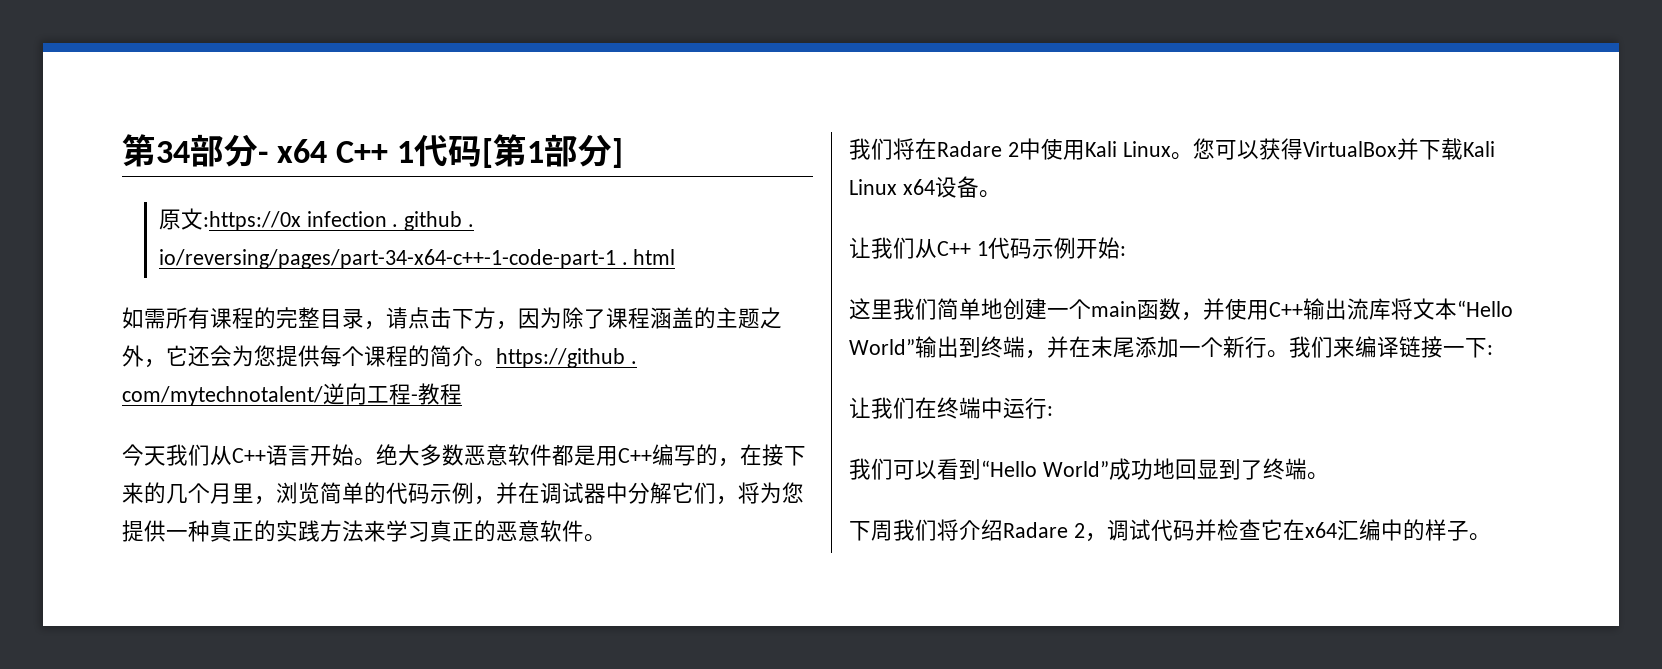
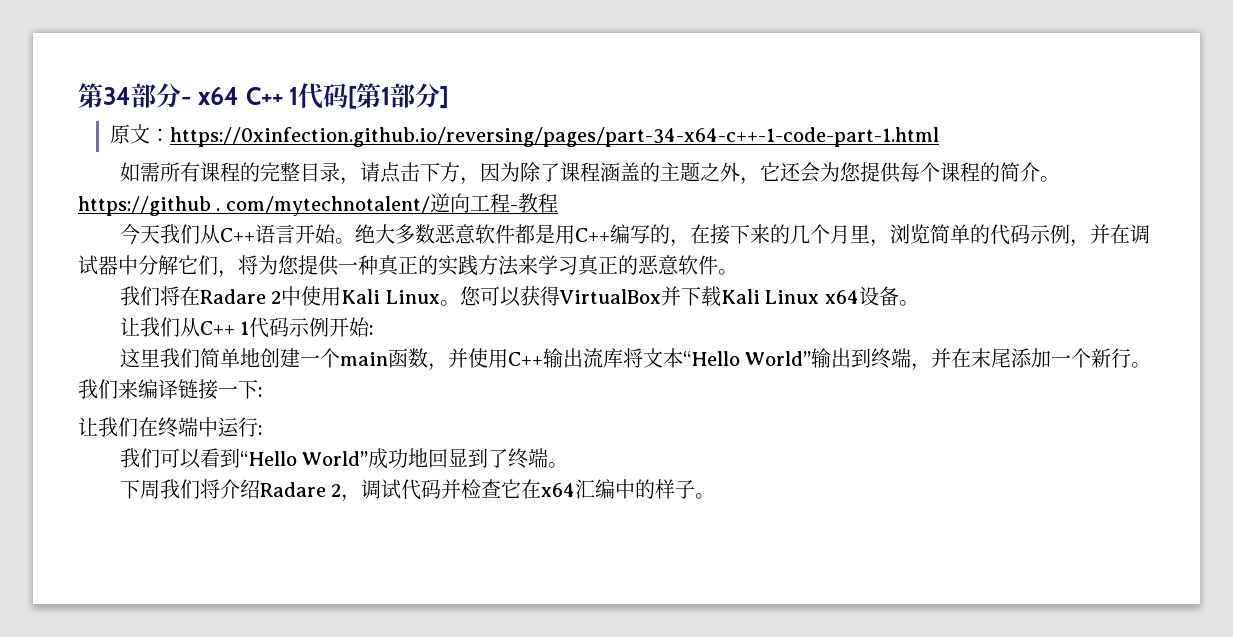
- 原文:https://0x infection . github . io/reversing/pages/part-34-x64-c++-1-code-part-1 . html
+ 原文：https://0xinfection.github.io/reversing/pages/part-34-x64-c++-1-code-part-1.html

